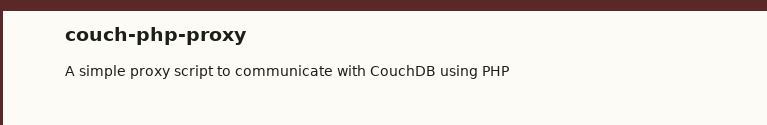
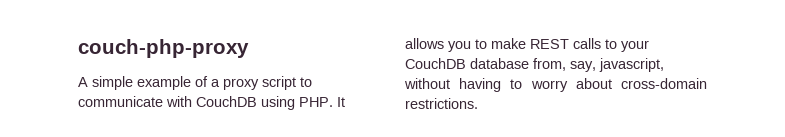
- A simple proxy script to communicate with CouchDB using PHP
+ A simple example of a proxy script to communicate with CouchDB using PHP. It allows you to make REST calls to your CouchDB database from, say, javascript, without having to worry about cross-domain restrictions.

